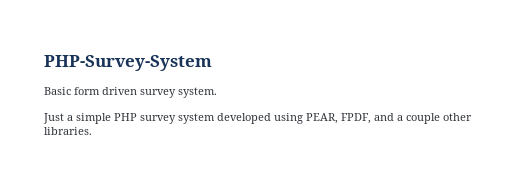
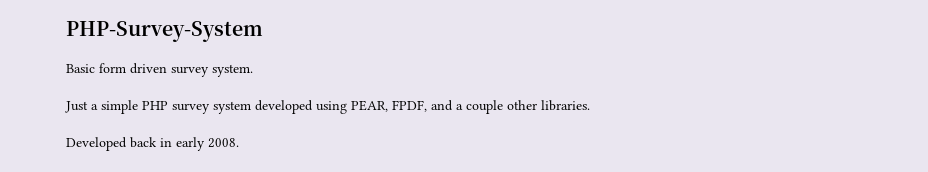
+ Developed back in early 2008.

